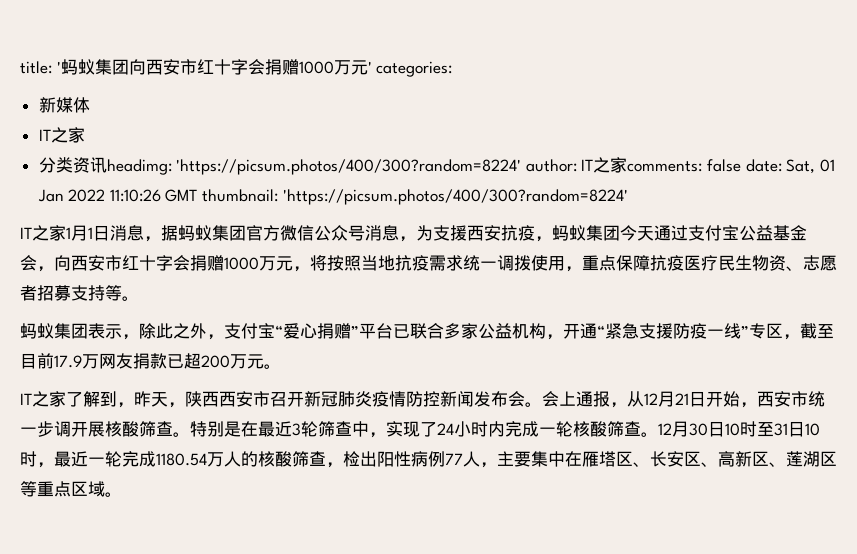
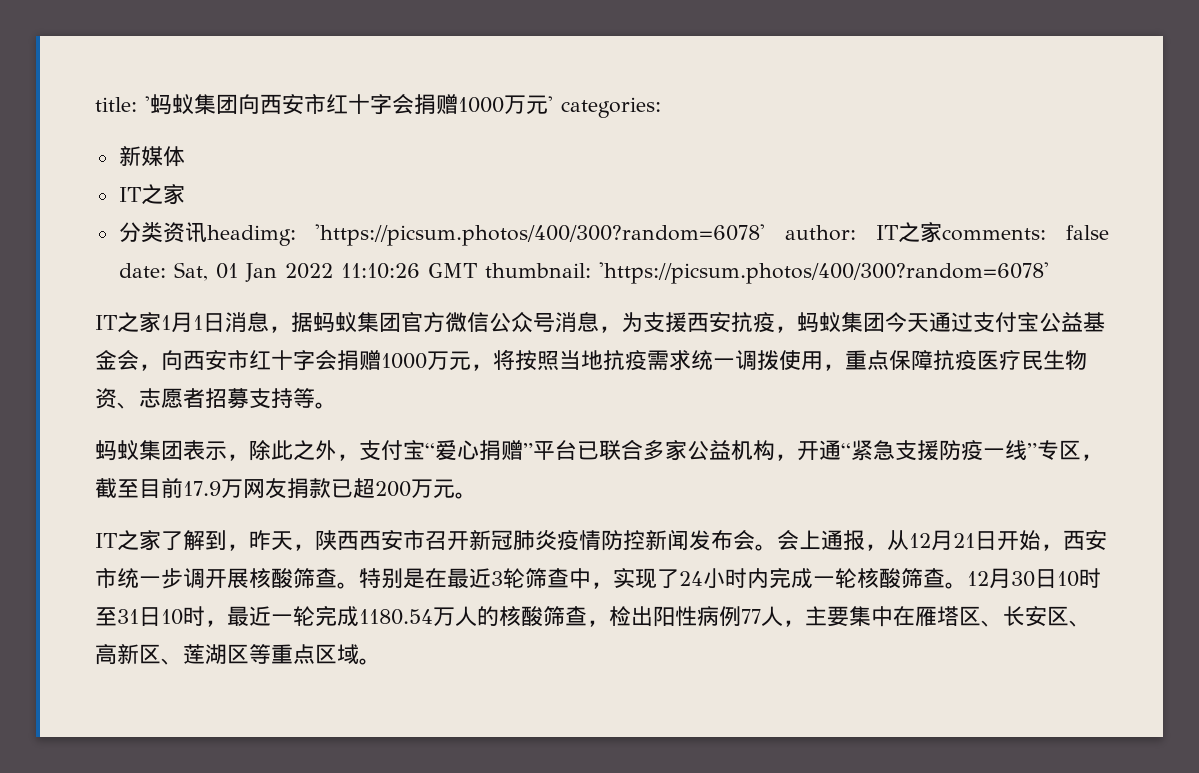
- 分类资讯headimg: 'https://picsum.photos/400/300?random=8224' author: IT之家comments: false date: Sat, 01 Jan 2022 11:10:26 GMT thumbnail: 'https://picsum.photos/400/300?random=8224'
+ 分类资讯headimg: 'https://picsum.photos/400/300?random=6078' author: IT之家comments: false date: Sat, 01 Jan 2022 11:10:26 GMT thumbnail: 'https://picsum.photos/400/300?random=6078'

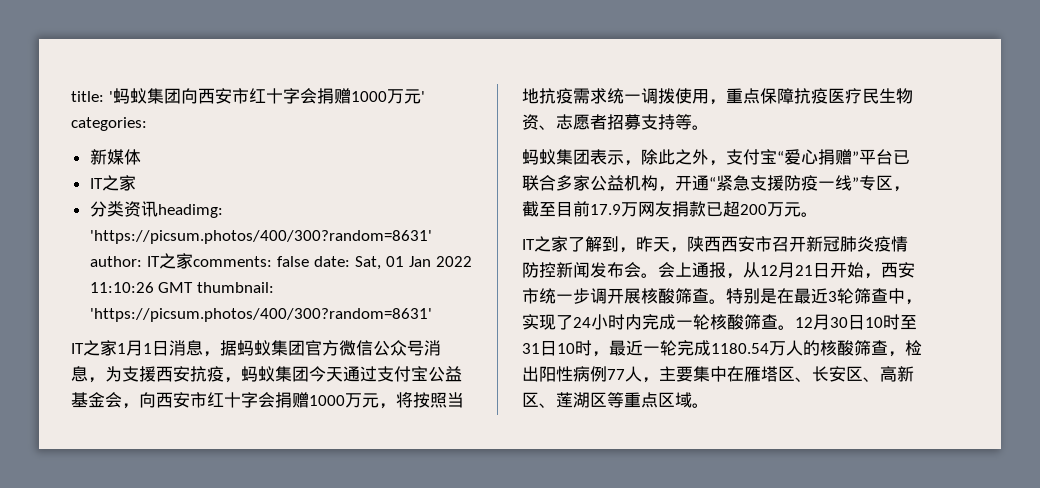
- 分类资讯headimg: 'https://picsum.photos/400/300?random=6078' author: IT之家comments: false date: Sat, 01 Jan 2022 11:10:26 GMT thumbnail: 'https://picsum.photos/400/300?random=6078'
+ 分类资讯headimg: 'https://picsum.photos/400/300?random=8631' author: IT之家comments: false date: Sat, 01 Jan 2022 11:10:26 GMT thumbnail: 'https://picsum.photos/400/300?random=8631'

